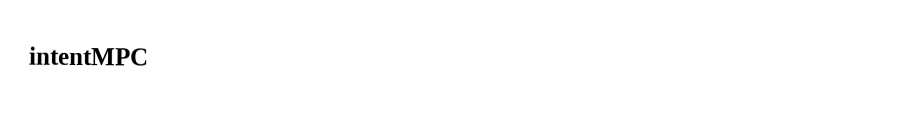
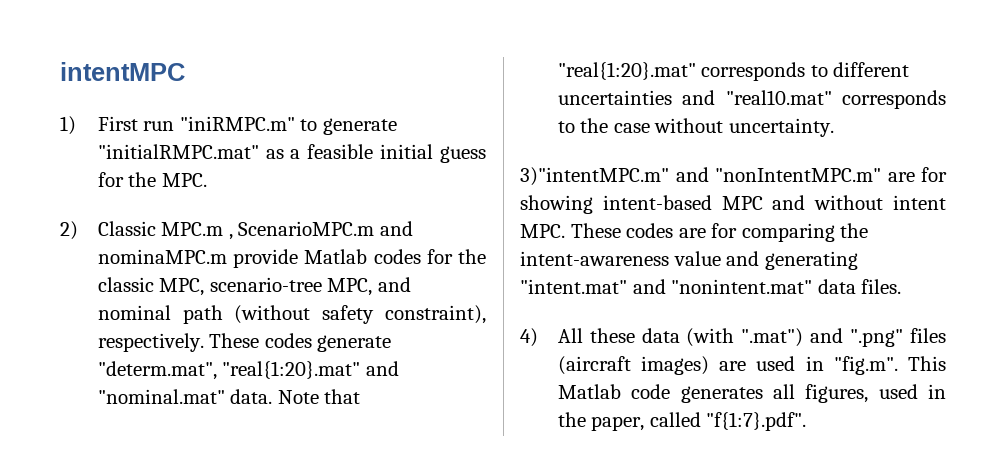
+ 1) First run "iniRMPC.m" to generate "initialRMPC.mat" as a feasible initial guess for the MPC.
+ 2) Classic MPC.m , ScenarioMPC.m and nominaMPC.m provide Matlab codes for the classic MPC, scenario-tree MPC, and nominal path (without safety constraint), respectively. These codes generate "determ.mat", "real{1:20}.mat" and "nominal.mat" data. Note that "real{1:20}.mat" corresponds to different uncertainties and "real10.mat" corresponds to the case without uncertainty.
+ 3)"intentMPC.m" and "nonIntentMPC.m" are for showing intent-based MPC and without intent MPC. These codes are for comparing the intent-awareness value and generating "intent.mat" and "nonintent.mat" data files.
+ 4) All these data (with ".mat") and ".png" files (aircraft images) are used in "fig.m". This Matlab code generates all figures, used in the paper, called "f{1:7}.pdf".

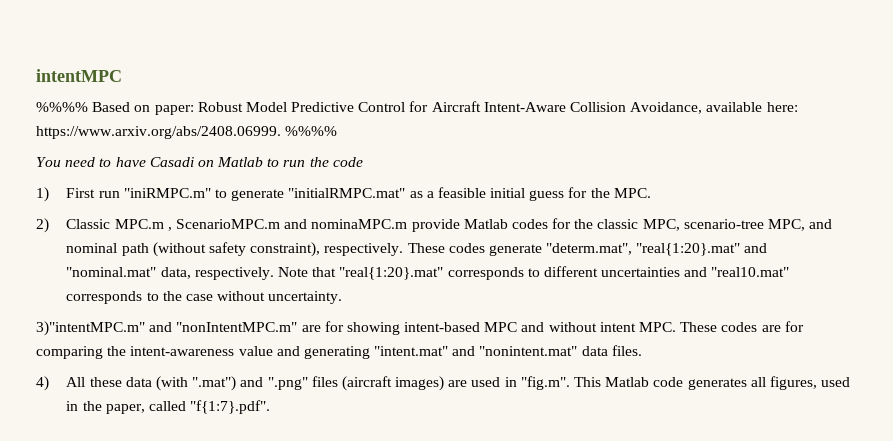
+ %%%% Based on paper: Robust Model Predictive Control for Aircraft Intent-Aware Collision Avoidance, available here: https://www.arxiv.org/abs/2408.06999. %%%%
+ You need to have Casadi on Matlab to run the code
- These codes generate "determ.mat", "real{1:20}.mat" and "nominal.mat" data.
+ These codes generate "determ.mat", "real{1:20}.mat" and "nominal.mat" data, respectively.

